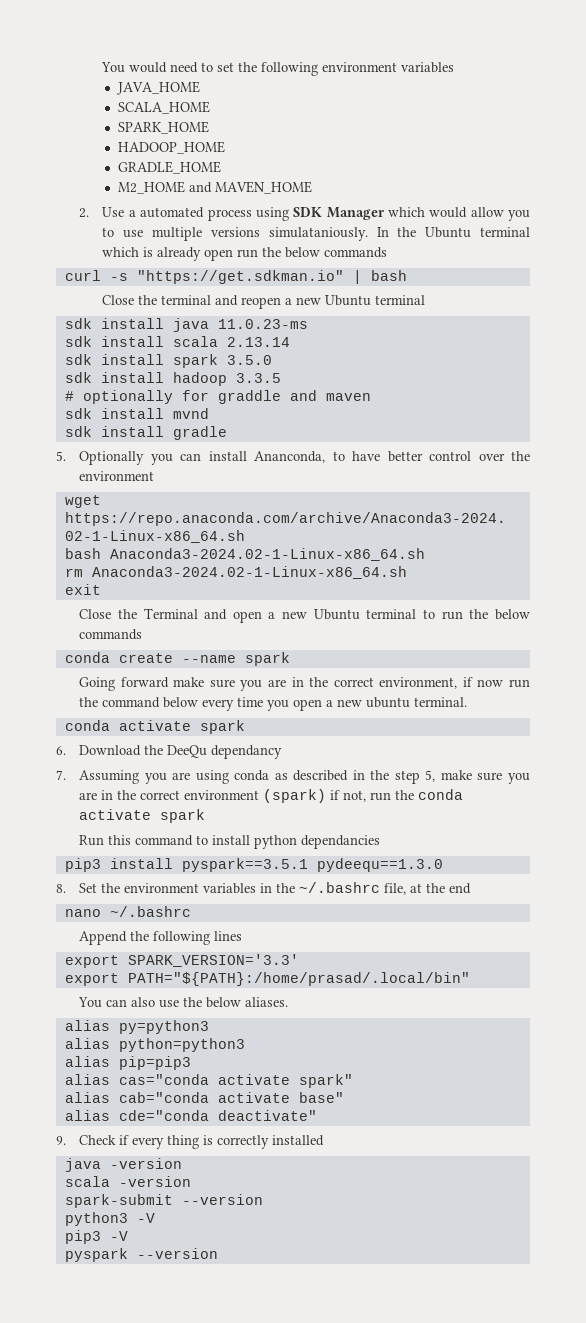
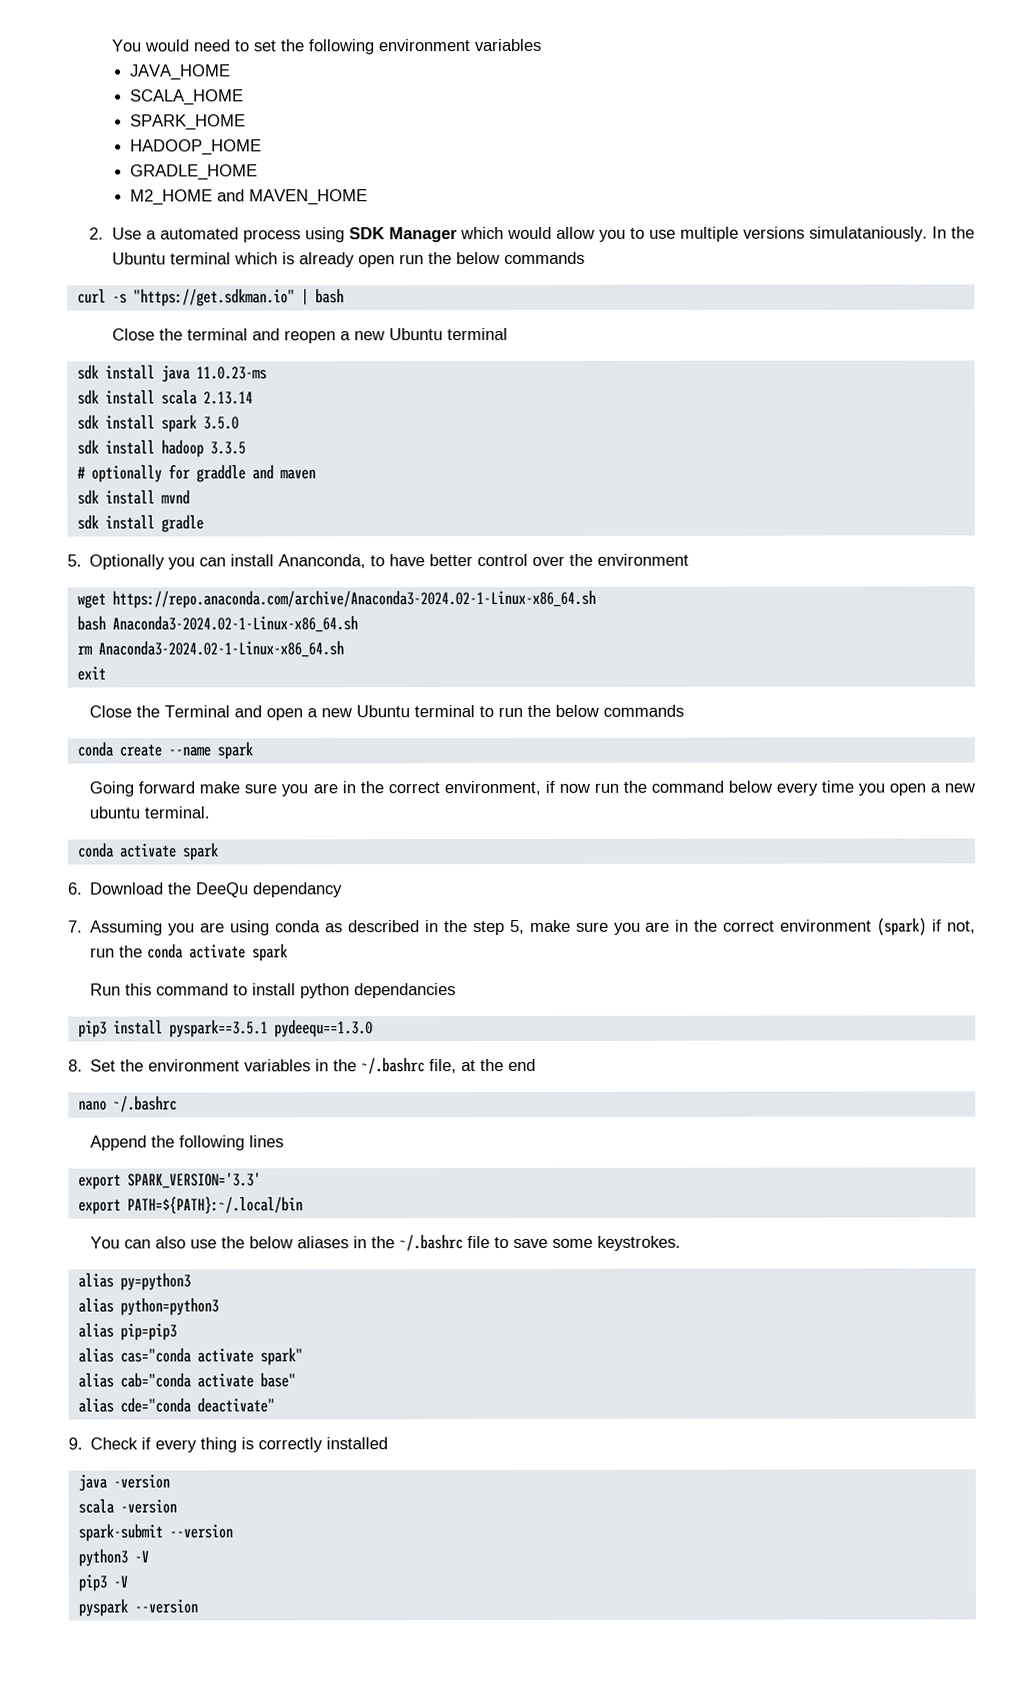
- export PATH="${PATH}:/home/prasad/.local/bin"
+ export PATH=${PATH}:~/.local/bin
- You can also use the below aliases.
+ You can also use the below aliases in the ~/.bashrc file to save some keystrokes.

